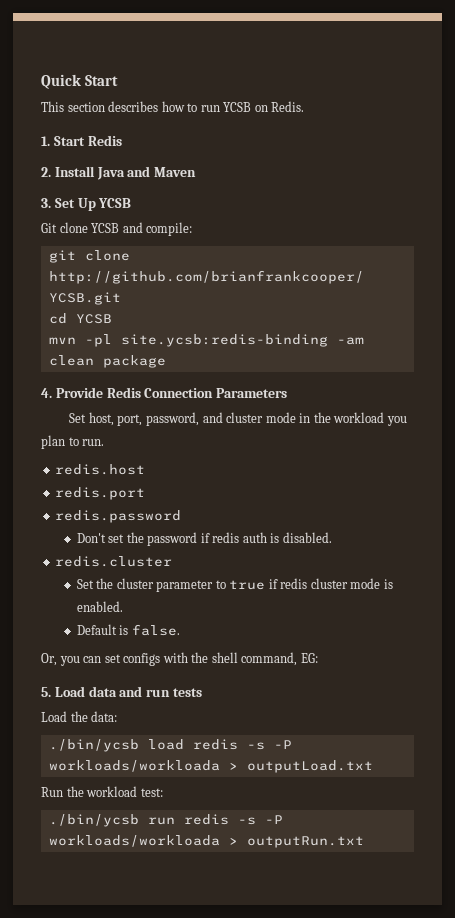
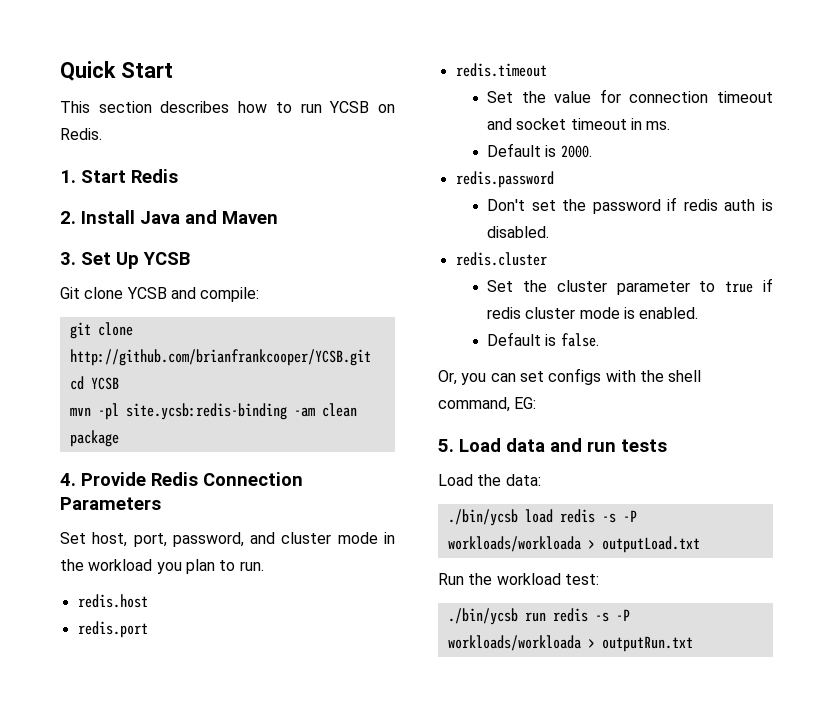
+ redis.timeout
+ Set the value for connection timeout and socket timeout in ms.
+ Default is 2000.

